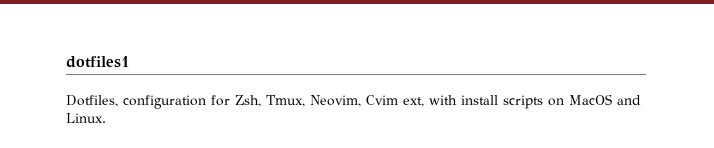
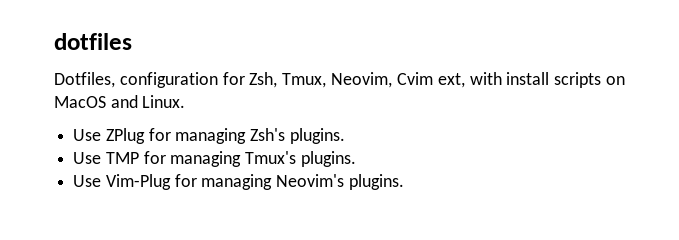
- dotfiles1
+ dotfiles
+ Use ZPlug for managing Zsh's plugins.
+ Use TMP for managing Tmux's plugins.
+ Use Vim-Plug for managing Neovim's plugins.

